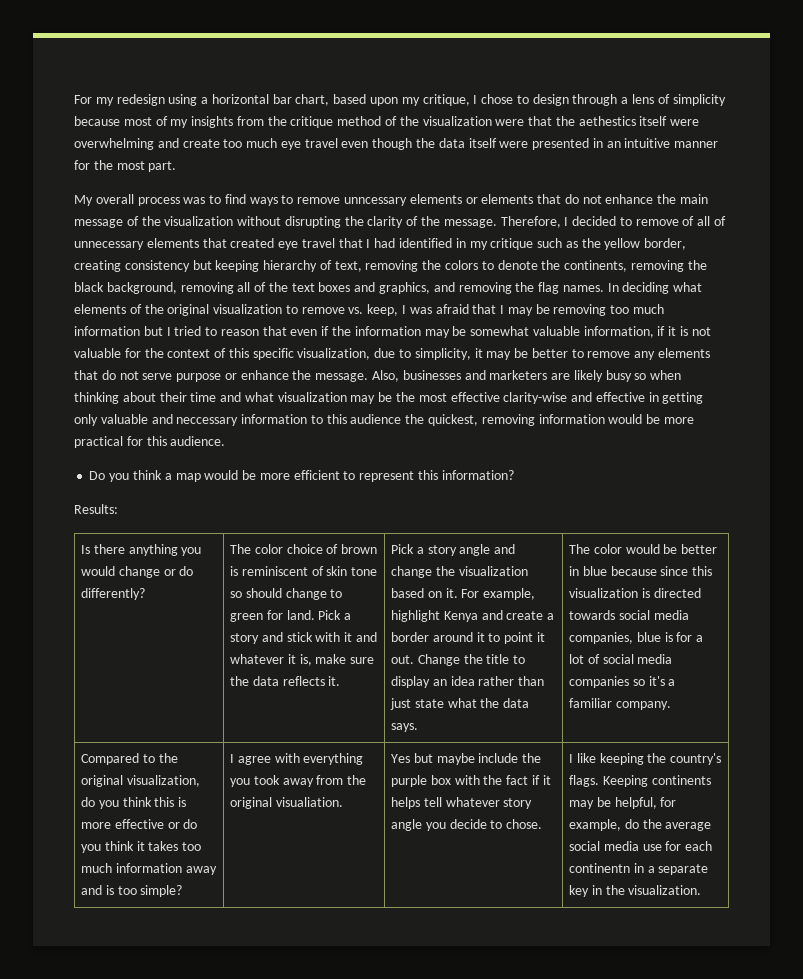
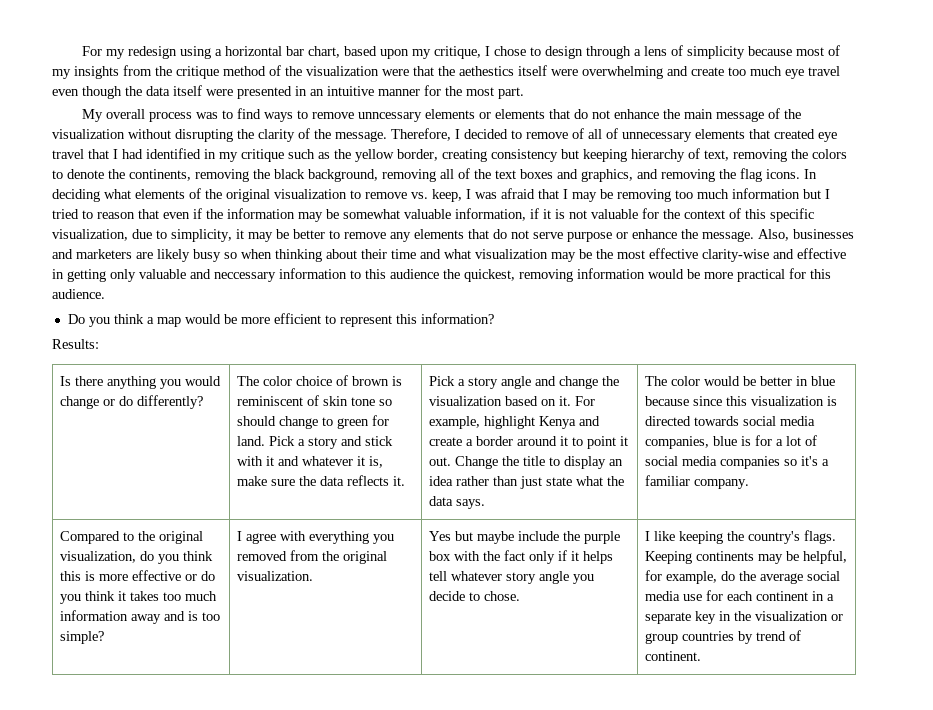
- Therefore, I decided to remove of all of unnecessary elements that created eye travel that I had identified in my critique such as the yellow border, creating consistency but keeping hierarchy of text, removing the colors to denote the continents, removing the black background, removing all of the text boxes and graphics, and removing the flag names.
+ Therefore, I decided to remove of all of unnecessary elements that created eye travel that I had identified in my critique such as the yellow border, creating consistency but keeping hierarchy of text, removing the colors to denote the continents, removing the black background, removing all of the text boxes and graphics, and removing the flag icons.
- I agree with everything you took away from the original visualiation.
+ I agree with everything you removed from the original visualization.
- Yes but maybe include the purple box with the fact if it helps tell whatever story angle you decide to chose.
+ Yes but maybe include the purple box with the fact only if it helps tell whatever story angle you decide to chose.
- Keeping continents may be helpful, for example, do the average social media use for each continentn in a separate key in the visualization.
+ Keeping continents may be helpful, for example, do the average social media use for each continent in a separate key in the visualization or group countries by trend of continent.

